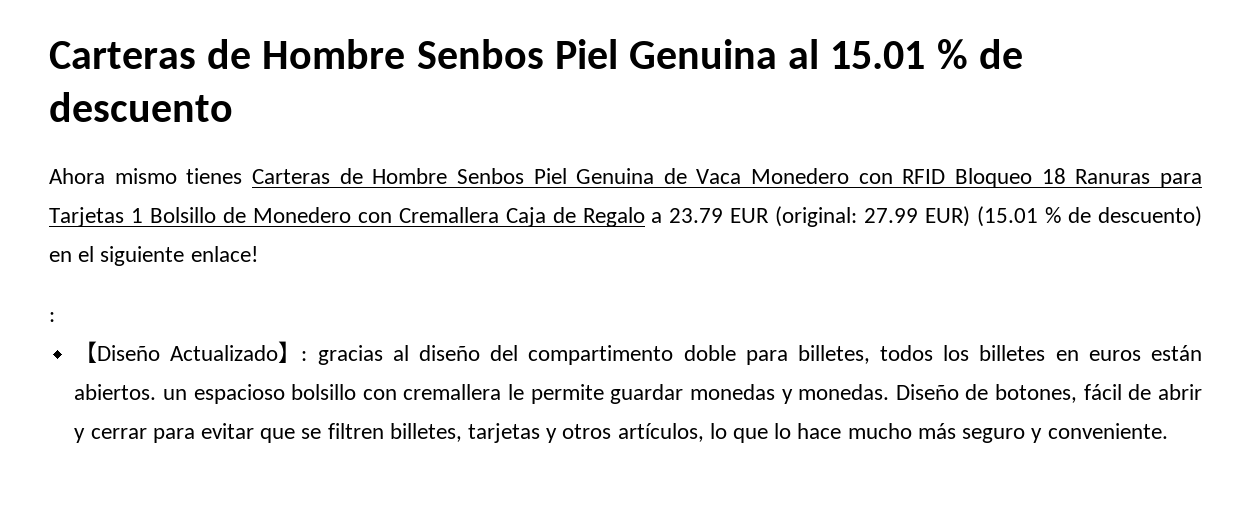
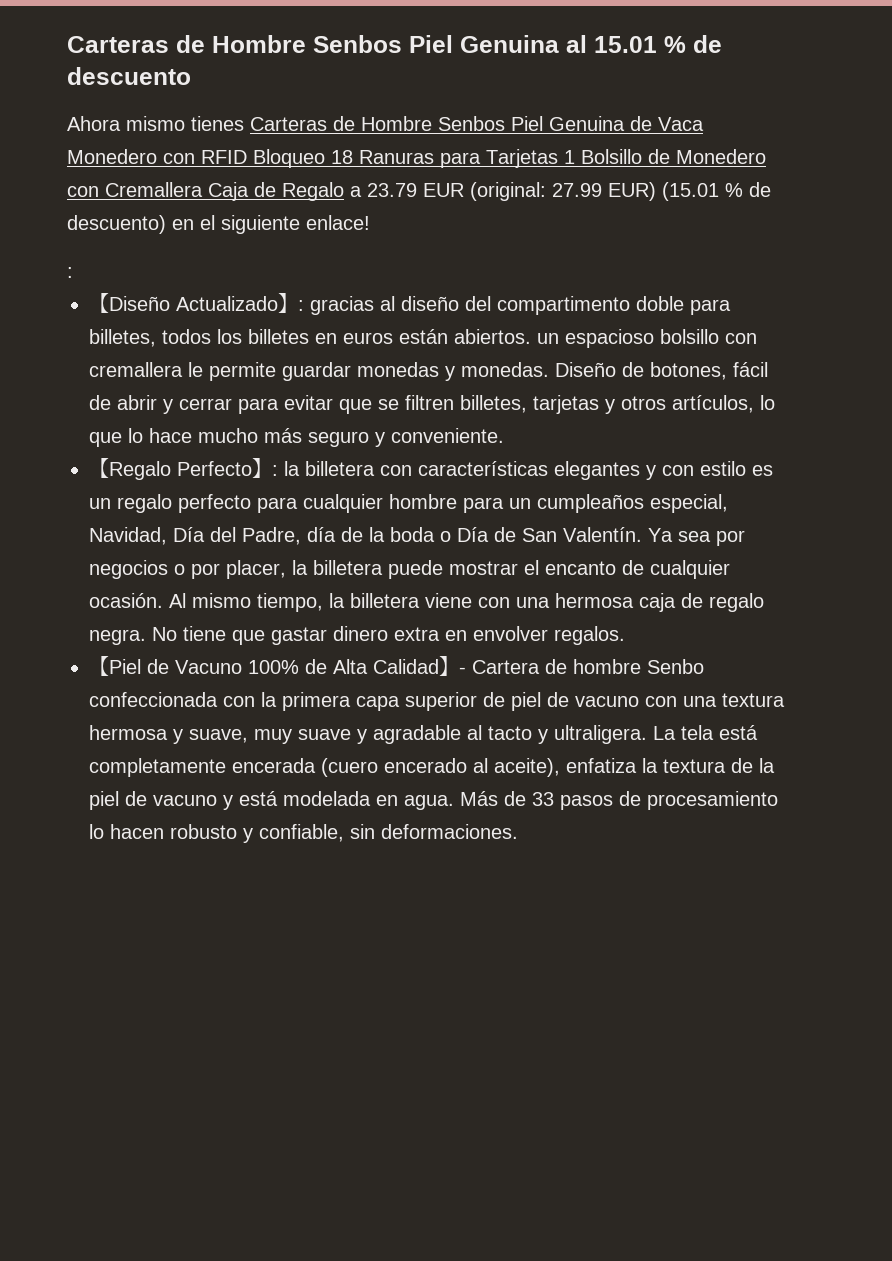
+ 【Regalo Perfecto】: la billetera con características elegantes y con estilo es un regalo perfecto para cualquier hombre para un cumpleaños especial, Navidad, Día del Padre, día de la boda o Día de San Valentín. Ya sea por negocios o por placer, la billetera puede mostrar el encanto de cualquier ocasión. Al mismo tiempo, la billetera viene con una hermosa caja de regalo negra. No tiene que gastar dinero extra en envolver regalos.
+ 【Piel de Vacuno 100% de Alta Calidad】- Cartera de hombre Senbo confeccionada con la primera capa superior de piel de vacuno con una textura hermosa y suave, muy suave y agradable al tacto y ultraligera. La tela está completamente encerada (cuero encerado al aceite), enfatiza la textura de la piel de vacuno y está modelada en agua. Más de 33 pasos de procesamiento lo hacen robusto y confiable, sin deformaciones.

